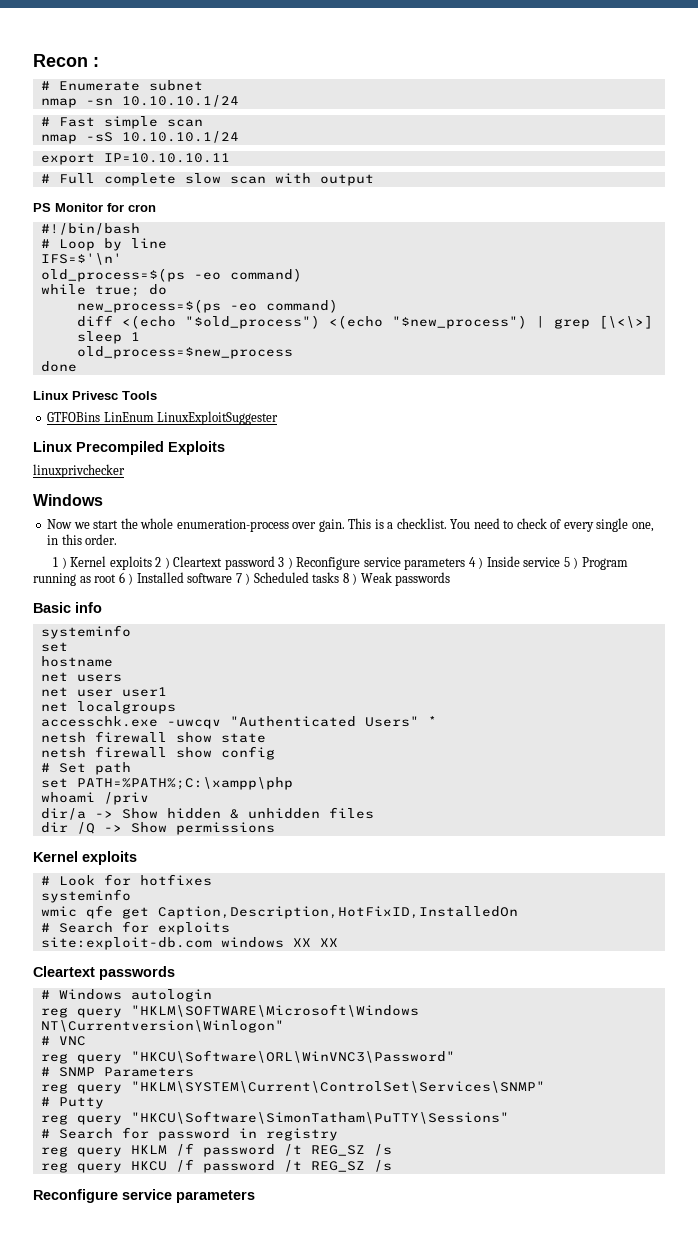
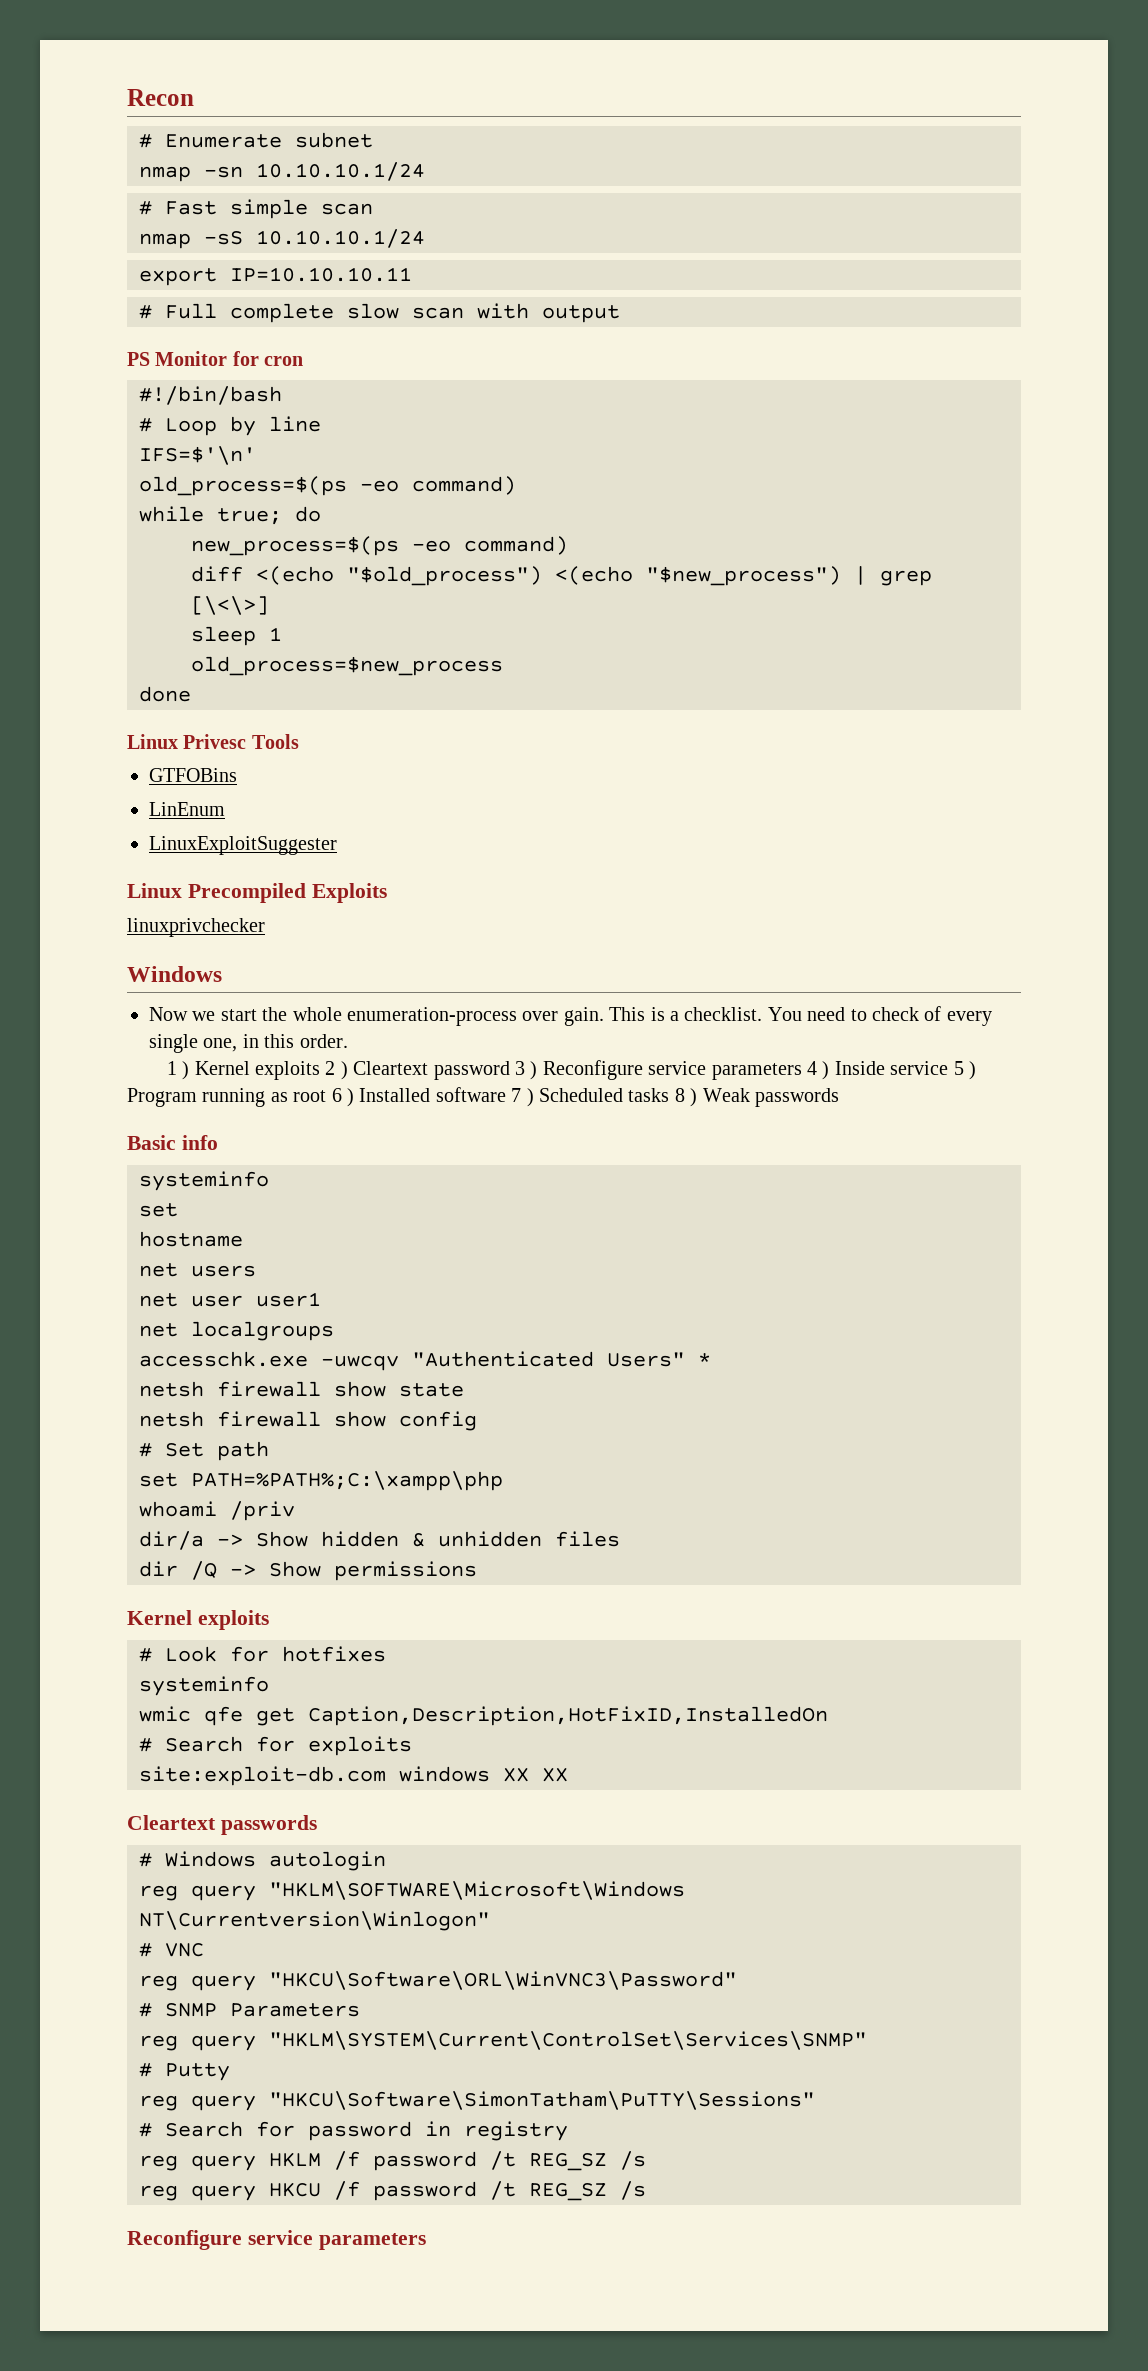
- Recon :
+ Recon
- GTFOBins LinEnum LinuxExploitSuggester
+ GTFOBins
+ LinEnum
+ LinuxExploitSuggester

